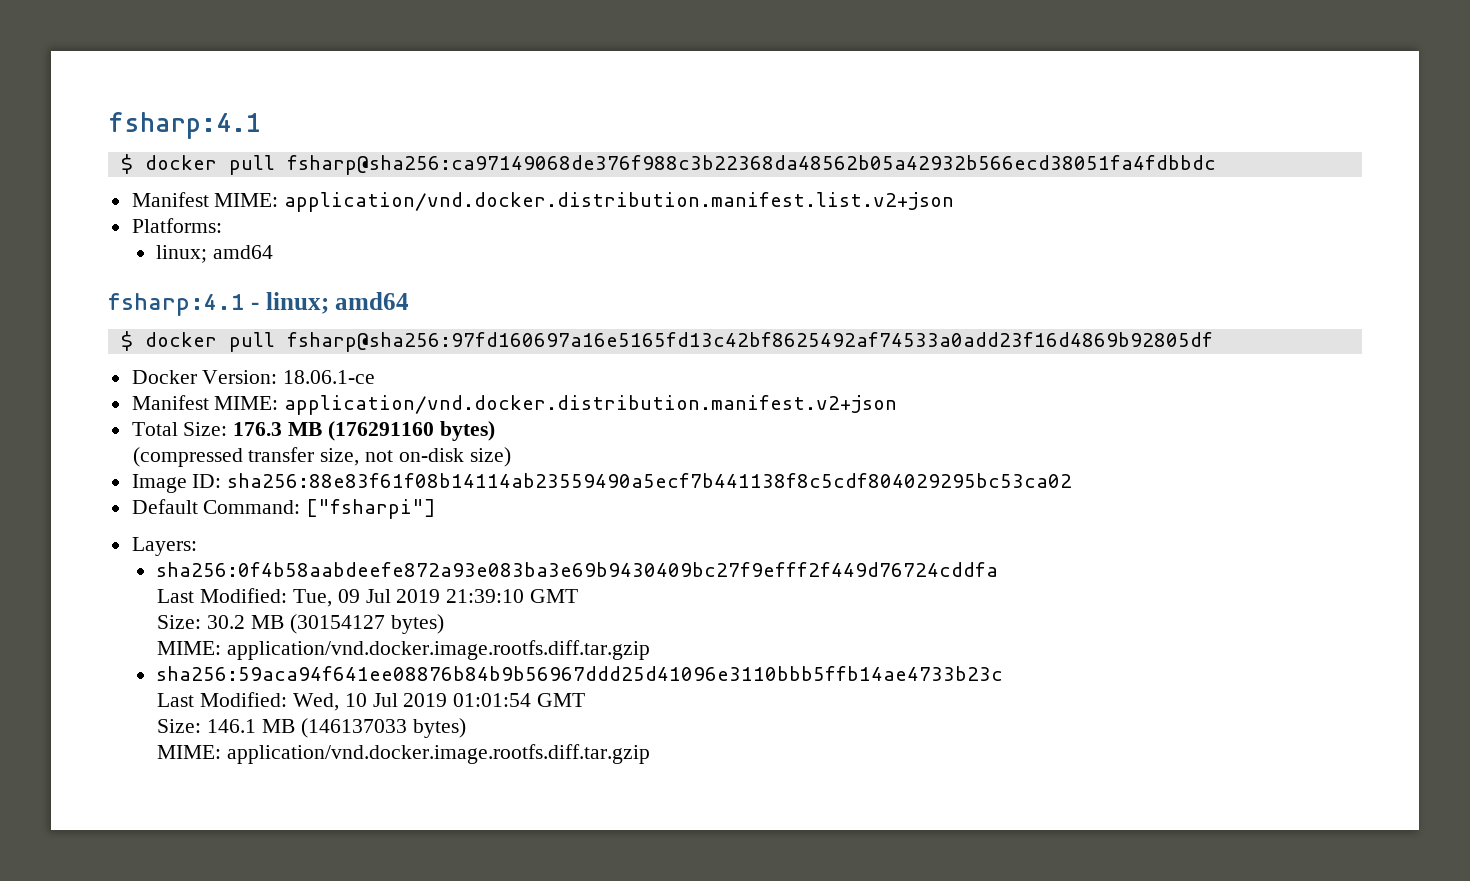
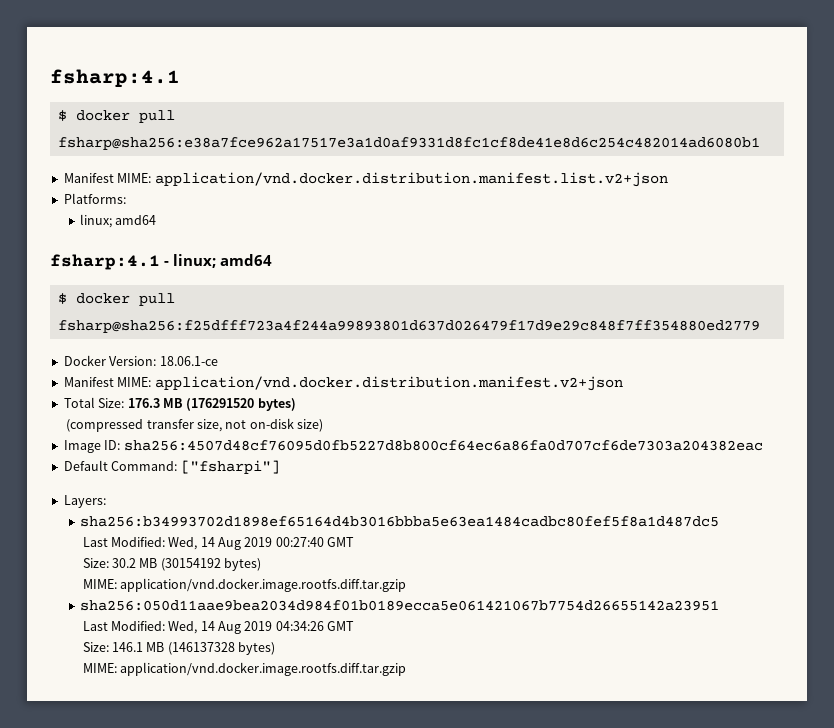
- $ docker pull fsharp@sha256:ca97149068de376f988c3b22368da48562b05a42932b566ecd38051fa4fdbbdc
+ $ docker pull fsharp@sha256:e38a7fce962a17517e3a1d0af9331d8fc1cf8de41e8d6c254c482014ad6080b1
- $ docker pull fsharp@sha256:97fd160697a16e5165fd13c42bf8625492af74533a0add23f16d4869b92805df
+ $ docker pull fsharp@sha256:f25dfff723a4f244a99893801d637d026479f17d9e29c848f7ff354880ed2779
- Total Size: 176.3 MB (176291160 bytes)
+ Total Size: 176.3 MB (176291520 bytes)
- Image ID: sha256:88e83f61f08b14114ab23559490a5ecf7b441138f8c5cdf804029295bc53ca02
+ Image ID: sha256:4507d48cf76095d0fb5227d8b800cf64ec6a86fa0d707cf6de7303a204382eac
- sha256:0f4b58aabdeefe872a93e083ba3e69b9430409bc27f9efff2f449d76724cddfa
- Last Modified: Tue, 09 Jul 2019 21:39:10 GMT
+ sha256:b34993702d1898ef65164d4b3016bbba5e63ea1484cadbc80fef5f8a1d487dc5
+ Last Modified: Wed, 14 Aug 2019 00:27:40 GMT
- Size: 30.2 MB (30154127 bytes)
+ Size: 30.2 MB (30154192 bytes)
- sha256:59aca94f641ee08876b84b9b56967ddd25d41096e3110bbb5ffb14ae4733b23c
- Last Modified: Wed, 10 Jul 2019 01:01:54 GMT
+ sha256:050d11aae9bea2034d984f01b0189ecca5e061421067b7754d26655142a23951
+ Last Modified: Wed, 14 Aug 2019 04:34:26 GMT
- Size: 146.1 MB (146137033 bytes)
+ Size: 146.1 MB (146137328 bytes)

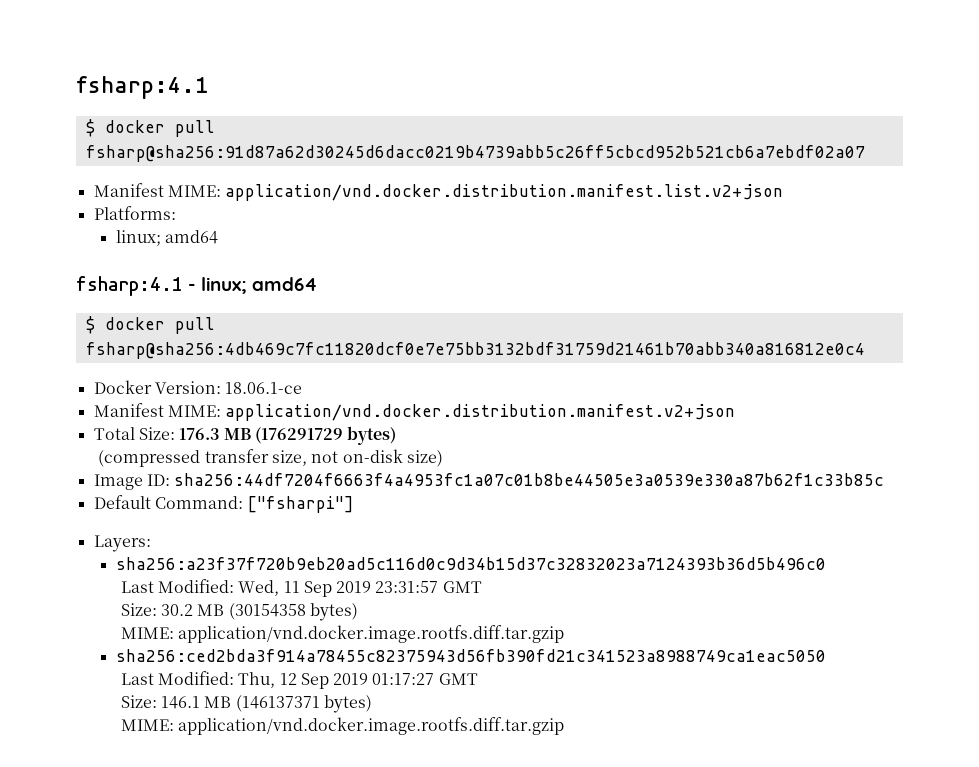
- $ docker pull fsharp@sha256:e38a7fce962a17517e3a1d0af9331d8fc1cf8de41e8d6c254c482014ad6080b1
+ $ docker pull fsharp@sha256:91d87a62d30245d6dacc0219b4739abb5c26ff5cbcd952b521cb6a7ebdf02a07
- $ docker pull fsharp@sha256:f25dfff723a4f244a99893801d637d026479f17d9e29c848f7ff354880ed2779
+ $ docker pull fsharp@sha256:4db469c7fc11820dcf0e7e75bb3132bdf31759d21461b70abb340a816812e0c4
- Total Size: 176.3 MB (176291520 bytes)
+ Total Size: 176.3 MB (176291729 bytes)
- Image ID: sha256:4507d48cf76095d0fb5227d8b800cf64ec6a86fa0d707cf6de7303a204382eac
+ Image ID: sha256:44df7204f6663f4a4953fc1a07c01b8be44505e3a0539e330a87b62f1c33b85c
- sha256:b34993702d1898ef65164d4b3016bbba5e63ea1484cadbc80fef5f8a1d487dc5
- Last Modified: Wed, 14 Aug 2019 00:27:40 GMT
+ sha256:a23f37f720b9eb20ad5c116d0c9d34b15d37c32832023a7124393b36d5b496c0
+ Last Modified: Wed, 11 Sep 2019 23:31:57 GMT
- Size: 30.2 MB (30154192 bytes)
+ Size: 30.2 MB (30154358 bytes)
- sha256:050d11aae9bea2034d984f01b0189ecca5e061421067b7754d26655142a23951
- Last Modified: Wed, 14 Aug 2019 04:34:26 GMT
+ sha256:ced2bda3f914a78455c82375943d56fb390fd21c341523a8988749ca1eac5050
+ Last Modified: Thu, 12 Sep 2019 01:17:27 GMT
- Size: 146.1 MB (146137328 bytes)
+ Size: 146.1 MB (146137371 bytes)

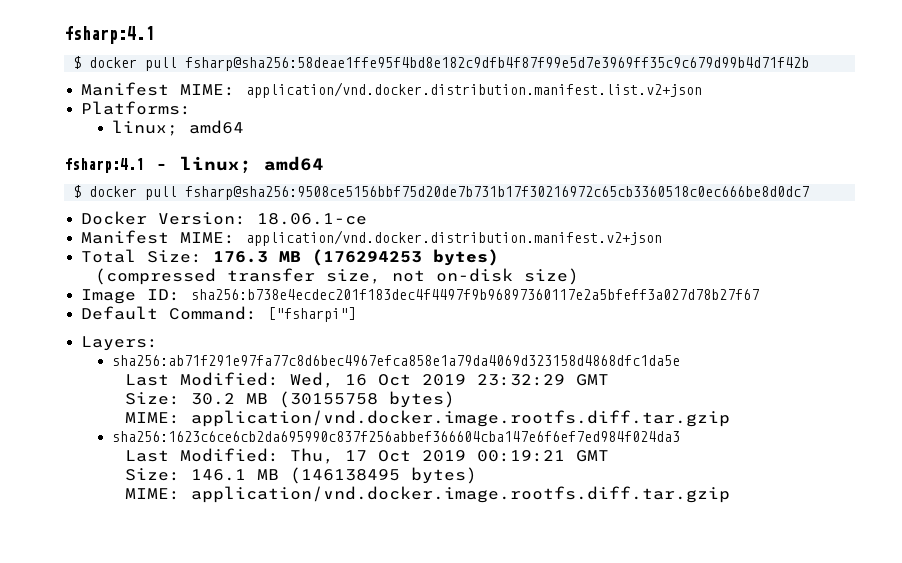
- $ docker pull fsharp@sha256:91d87a62d30245d6dacc0219b4739abb5c26ff5cbcd952b521cb6a7ebdf02a07
+ $ docker pull fsharp@sha256:58deae1ffe95f4bd8e182c9dfb4f87f99e5d7e3969ff35c9c679d99b4d71f42b
- $ docker pull fsharp@sha256:4db469c7fc11820dcf0e7e75bb3132bdf31759d21461b70abb340a816812e0c4
+ $ docker pull fsharp@sha256:9508ce5156bbf75d20de7b731b17f30216972c65cb3360518c0ec666be8d0dc7
- Total Size: 176.3 MB (176291729 bytes)
+ Total Size: 176.3 MB (176294253 bytes)
- Image ID: sha256:44df7204f6663f4a4953fc1a07c01b8be44505e3a0539e330a87b62f1c33b85c
+ Image ID: sha256:b738e4ecdec201f183dec4f4497f9b96897360117e2a5bfeff3a027d78b27f67
- sha256:a23f37f720b9eb20ad5c116d0c9d34b15d37c32832023a7124393b36d5b496c0
+ sha256:ab71f291e97fa77c8d6bec4967efca858e1a79da4069d323158d4868dfc1da5e
- Last Modified: Wed, 11 Sep 2019 23:31:57 GMT
+ Last Modified: Wed, 16 Oct 2019 23:32:29 GMT
- Size: 30.2 MB (30154358 bytes)
+ Size: 30.2 MB (30155758 bytes)
- sha256:ced2bda3f914a78455c82375943d56fb390fd21c341523a8988749ca1eac5050
+ sha256:1623c6ce6cb2da695990c837f256abbef366604cba147e6f6ef7ed984f024da3
- Last Modified: Thu, 12 Sep 2019 01:17:27 GMT
+ Last Modified: Thu, 17 Oct 2019 00:19:21 GMT
- Size: 146.1 MB (146137371 bytes)
+ Size: 146.1 MB (146138495 bytes)

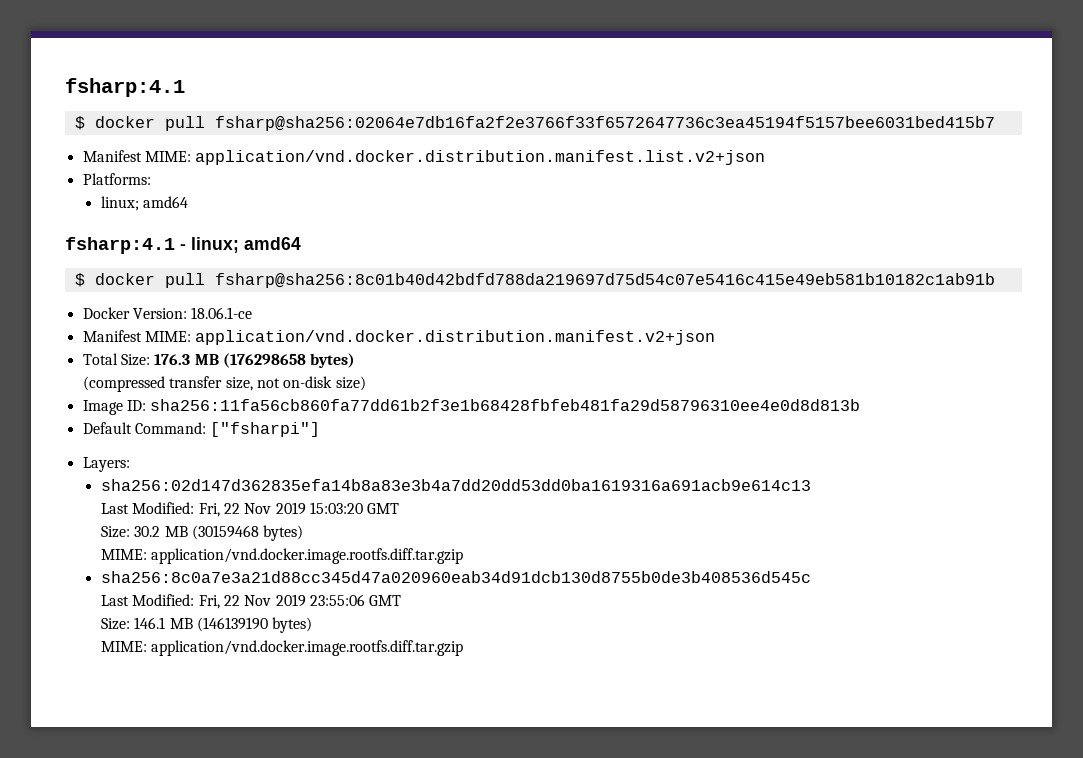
- $ docker pull fsharp@sha256:58deae1ffe95f4bd8e182c9dfb4f87f99e5d7e3969ff35c9c679d99b4d71f42b
+ $ docker pull fsharp@sha256:02064e7db16fa2f2e3766f33f6572647736c3ea45194f5157bee6031bed415b7
- $ docker pull fsharp@sha256:9508ce5156bbf75d20de7b731b17f30216972c65cb3360518c0ec666be8d0dc7
+ $ docker pull fsharp@sha256:8c01b40d42bdfd788da219697d75d54c07e5416c415e49eb581b10182c1ab91b
- Total Size: 176.3 MB (176294253 bytes)
+ Total Size: 176.3 MB (176298658 bytes)
- Image ID: sha256:b738e4ecdec201f183dec4f4497f9b96897360117e2a5bfeff3a027d78b27f67
+ Image ID: sha256:11fa56cb860fa77dd61b2f3e1b68428fbfeb481fa29d58796310ee4e0d8d813b
- sha256:ab71f291e97fa77c8d6bec4967efca858e1a79da4069d323158d4868dfc1da5e
- Last Modified: Wed, 16 Oct 2019 23:32:29 GMT
+ sha256:02d147d362835efa14b8a83e3b4a7dd20dd53dd0ba1619316a691acb9e614c13
+ Last Modified: Fri, 22 Nov 2019 15:03:20 GMT
- Size: 30.2 MB (30155758 bytes)
+ Size: 30.2 MB (30159468 bytes)
- sha256:1623c6ce6cb2da695990c837f256abbef366604cba147e6f6ef7ed984f024da3
- Last Modified: Thu, 17 Oct 2019 00:19:21 GMT
+ sha256:8c0a7e3a21d88cc345d47a020960eab34d91dcb130d8755b0de3b408536d545c
+ Last Modified: Fri, 22 Nov 2019 23:55:06 GMT
- Size: 146.1 MB (146138495 bytes)
+ Size: 146.1 MB (146139190 bytes)

